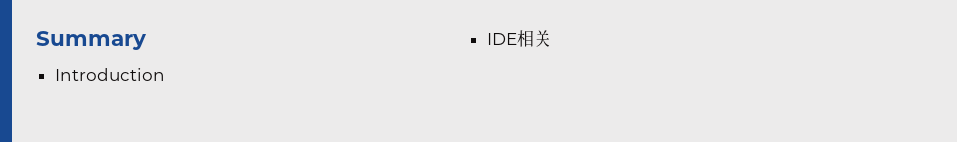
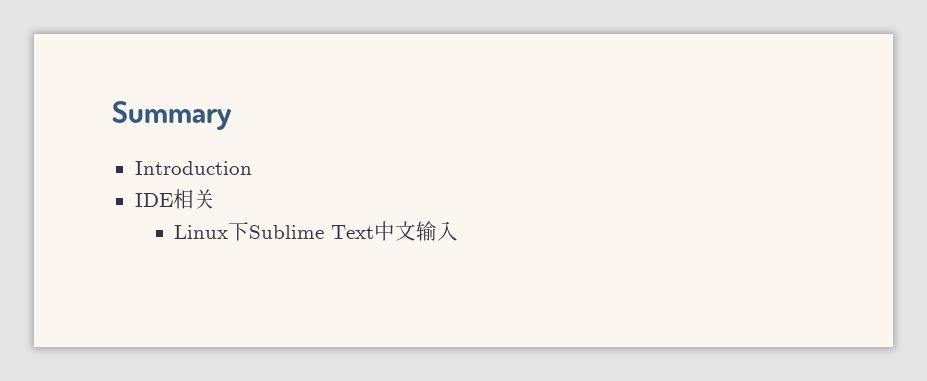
+ Linux下Sublime Text中文输入

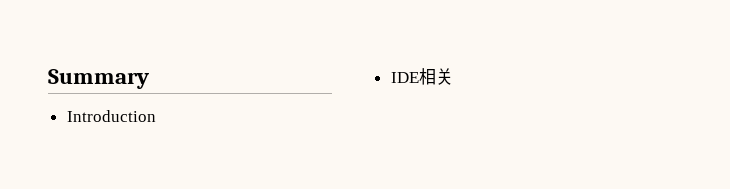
- Linux下Sublime Text中文输入

